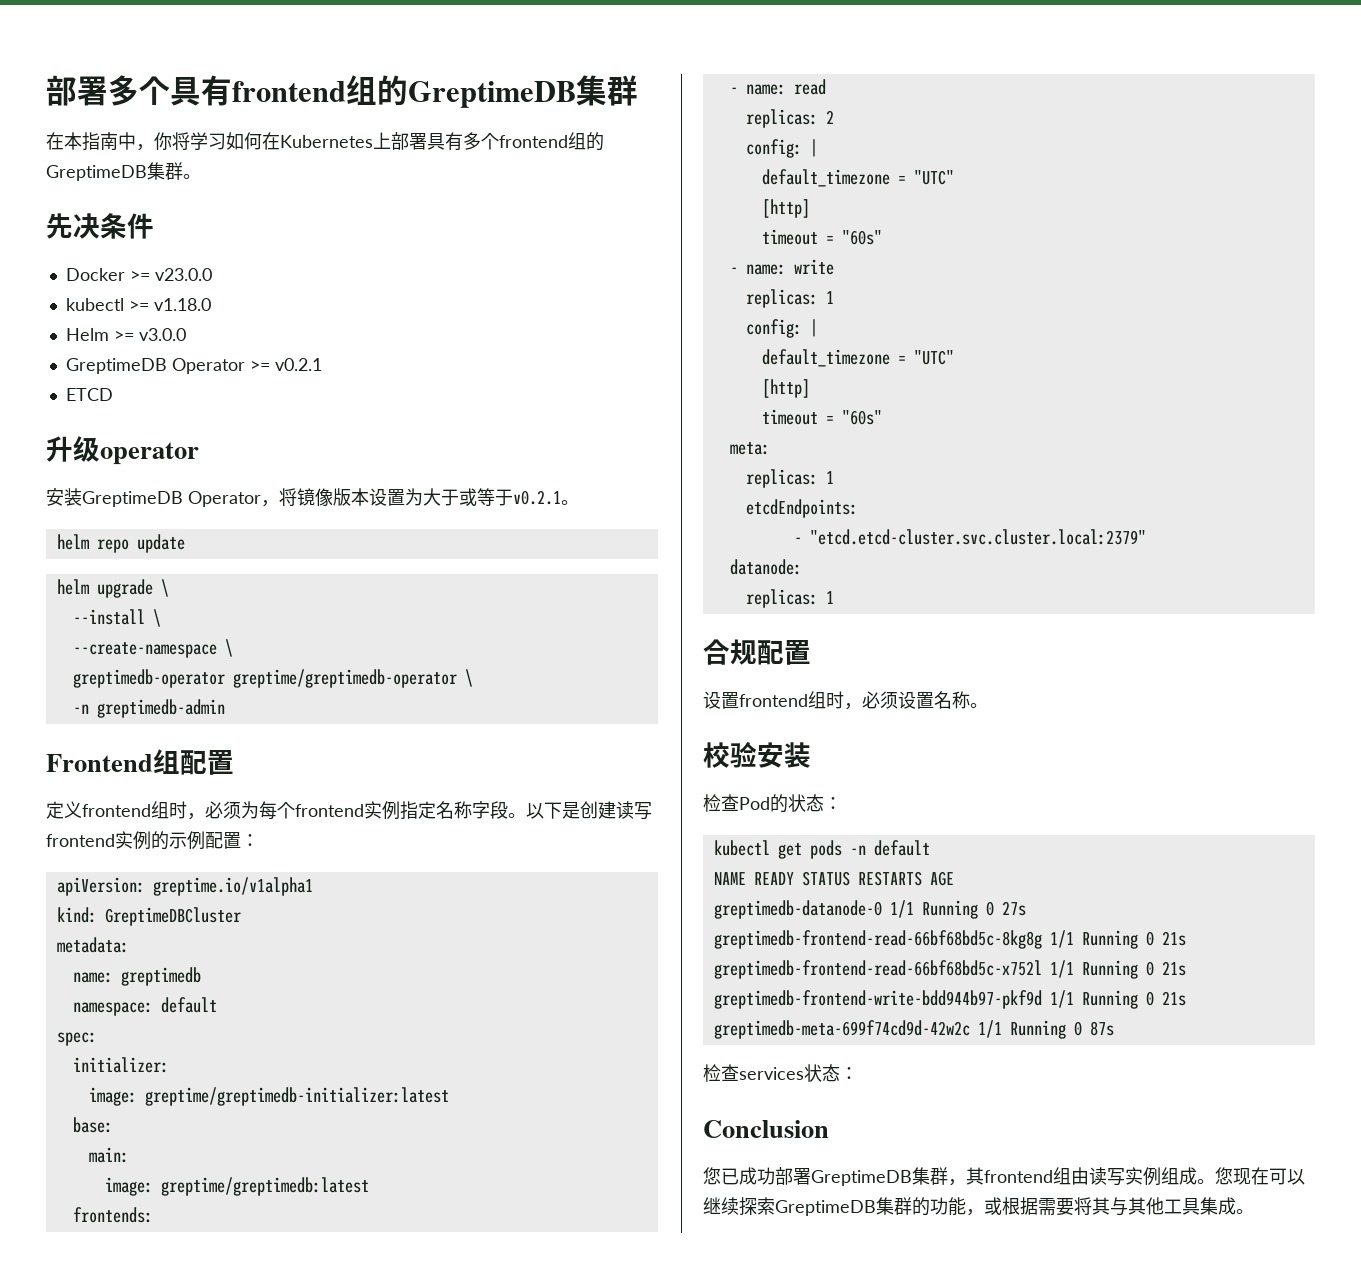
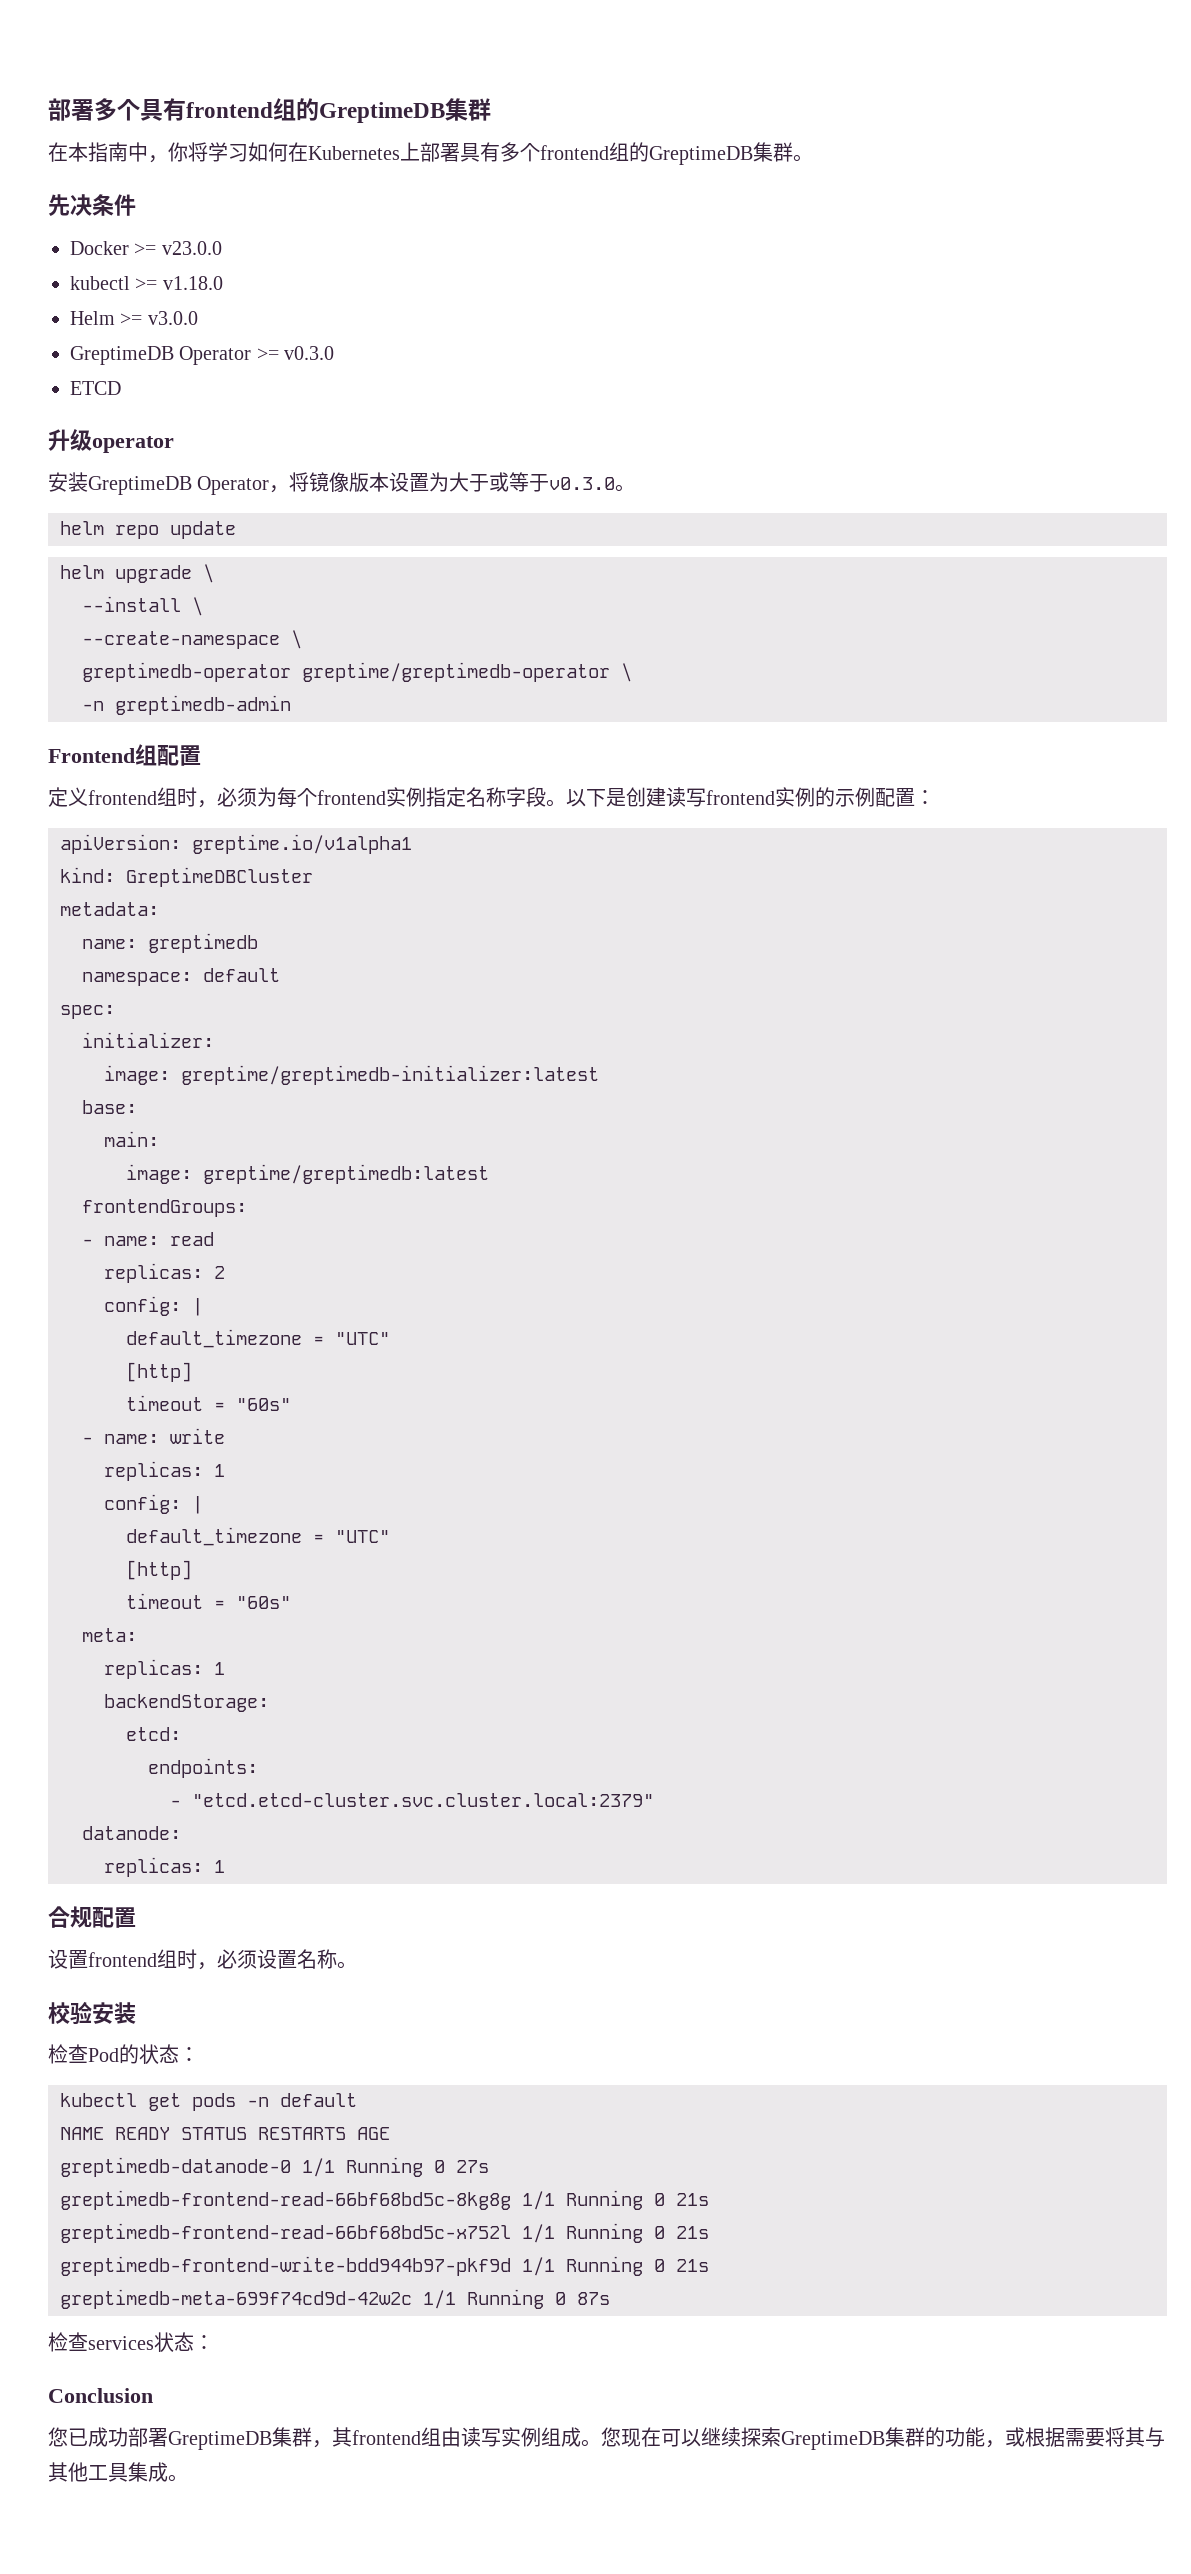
- GreptimeDB Operator >= v0.2.1
+ GreptimeDB Operator >= v0.3.0
- 安装GreptimeDB Operator，将镜像版本设置为大于或等于v0.2.1。
+ 安装GreptimeDB Operator，将镜像版本设置为大于或等于v0.3.0。
- frontends:
+ frontendGroups:
- etcdEndpoints:
+ backendStorage:
+ etcd:
+ endpoints:

